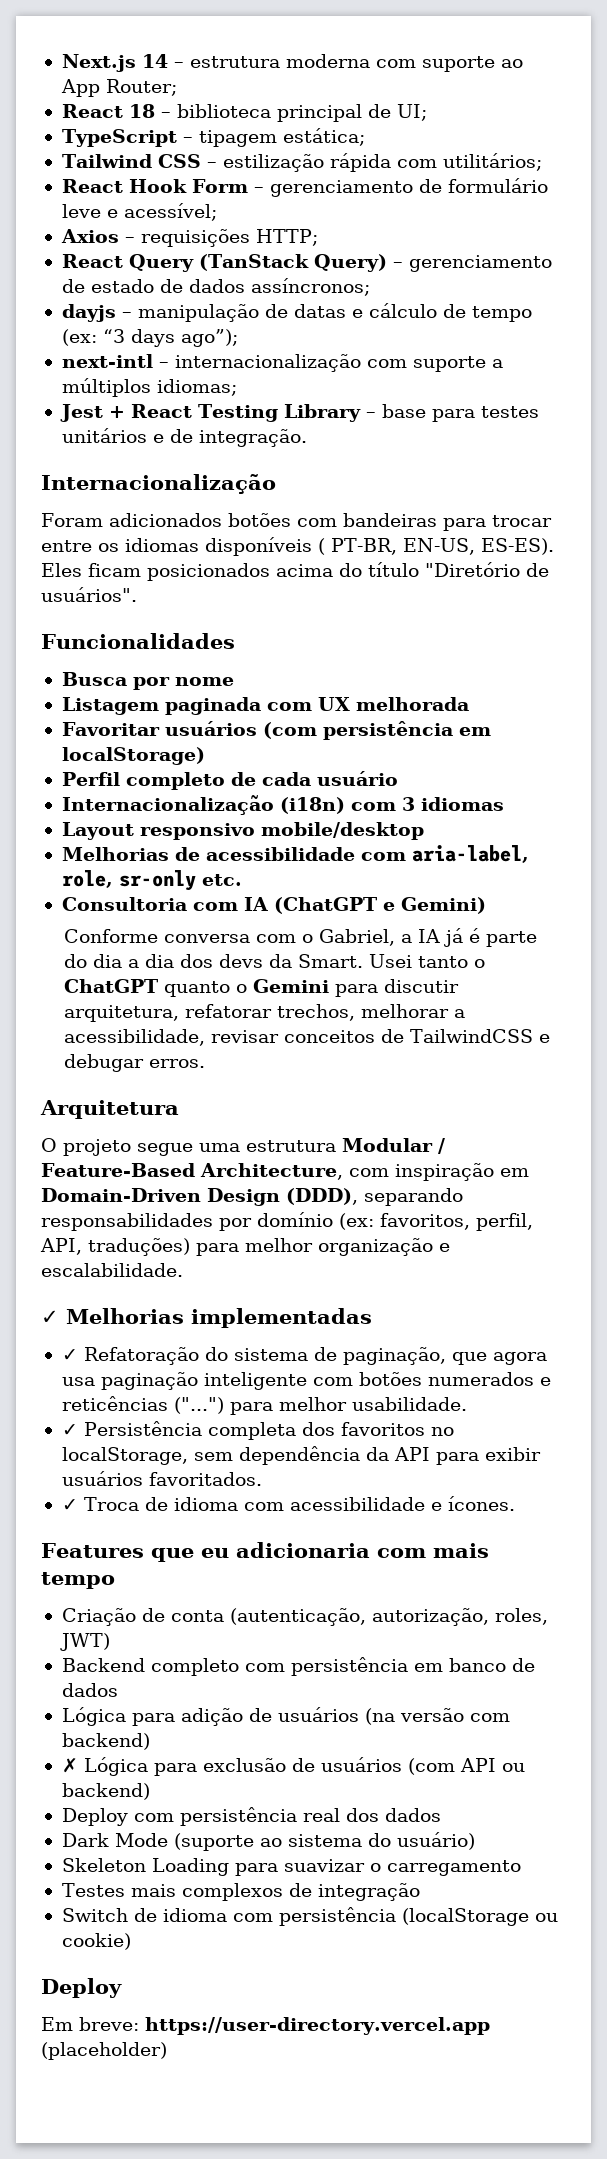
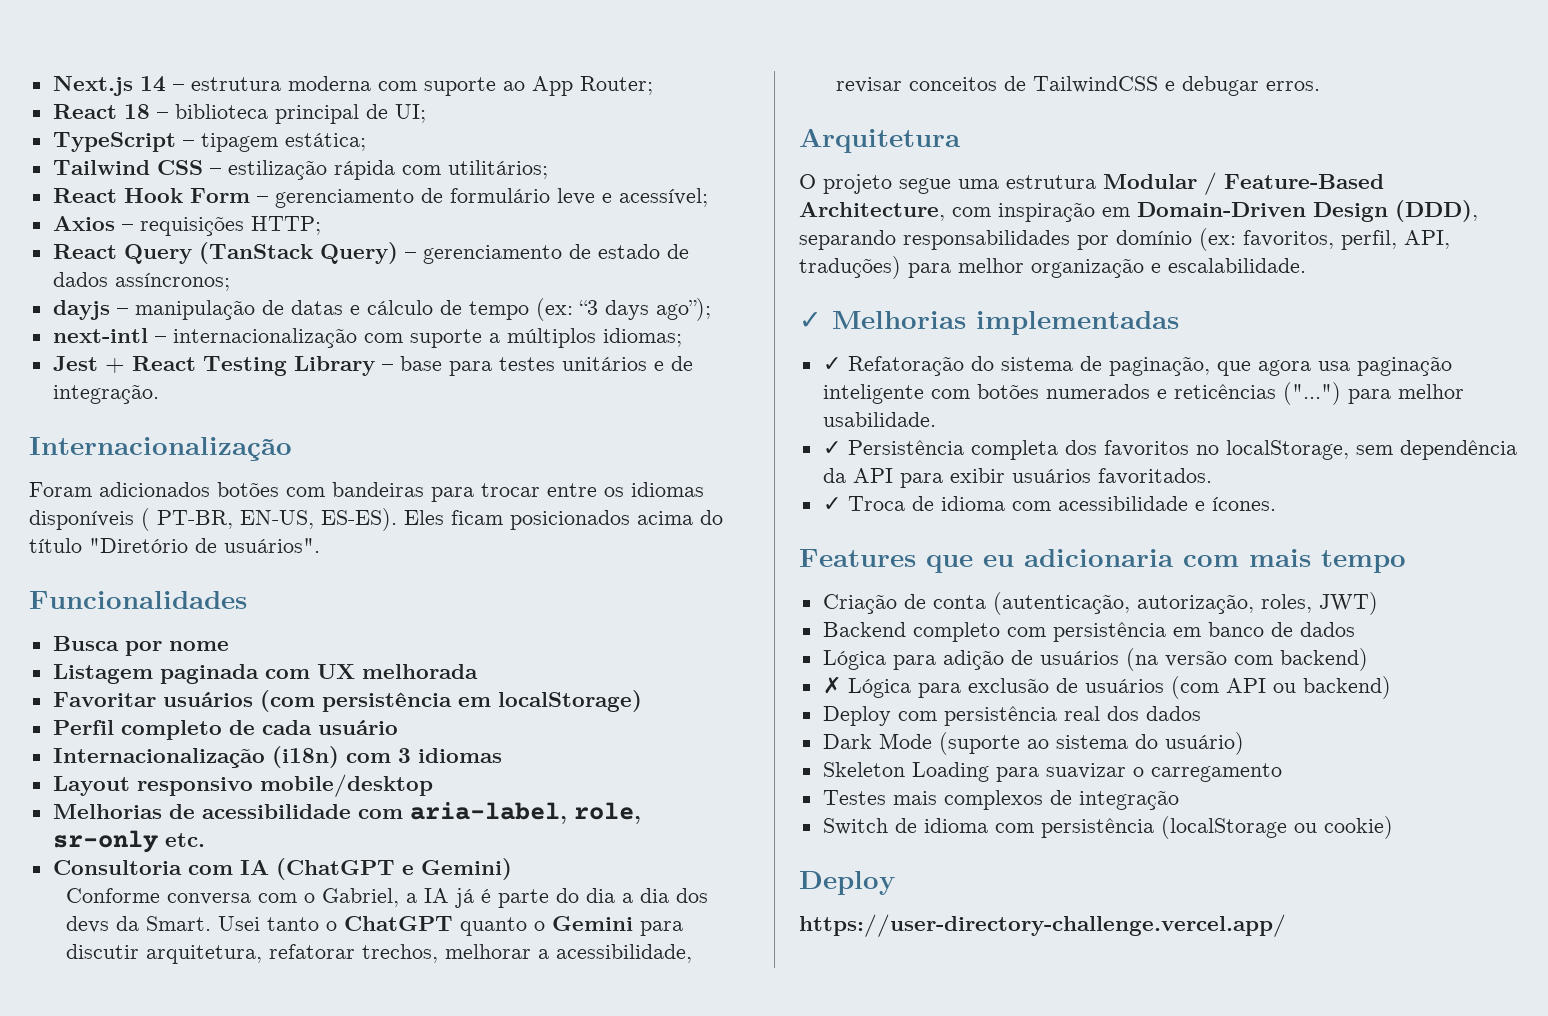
- Em breve: https://user-directory.vercel.app (placeholder)
+ https://user-directory-challenge.vercel.app/

